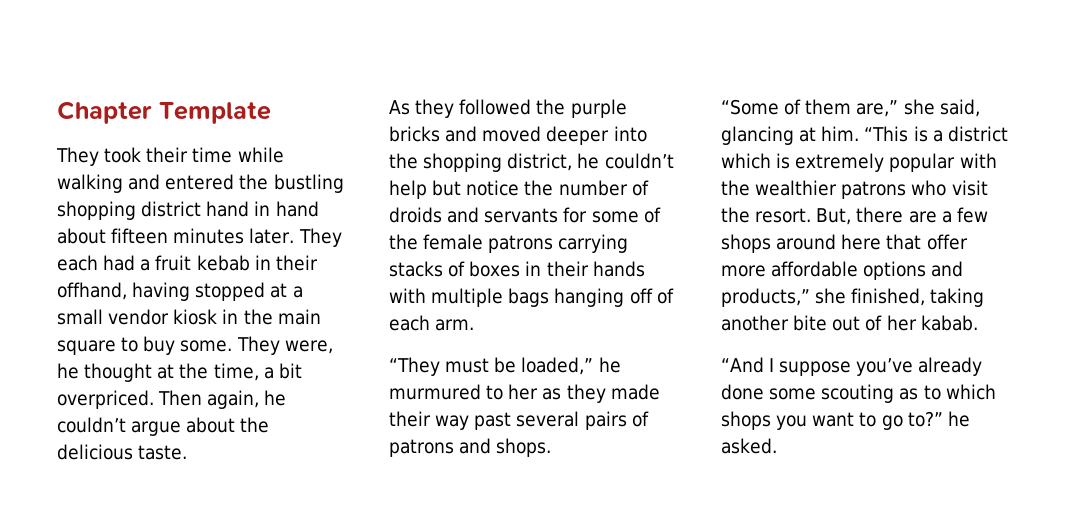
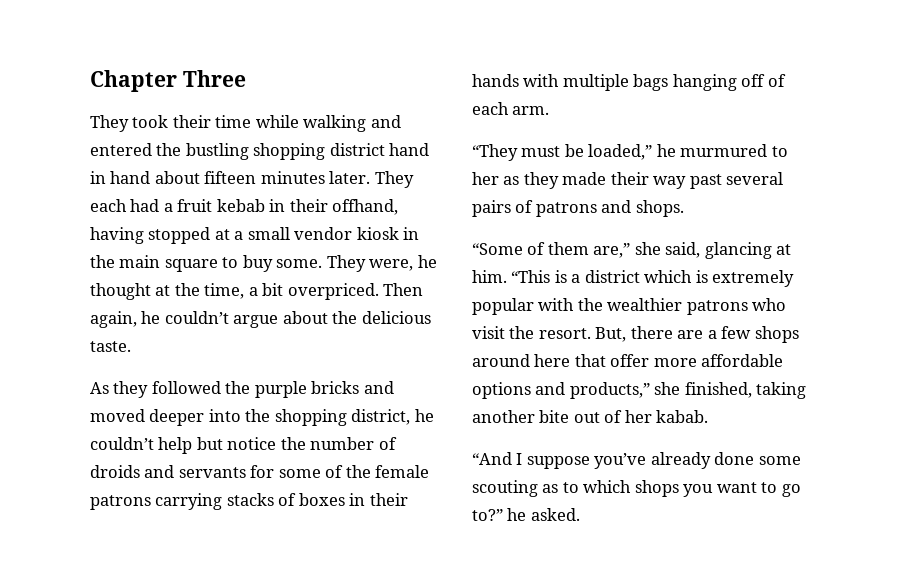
- Chapter Template
+ Chapter Three

